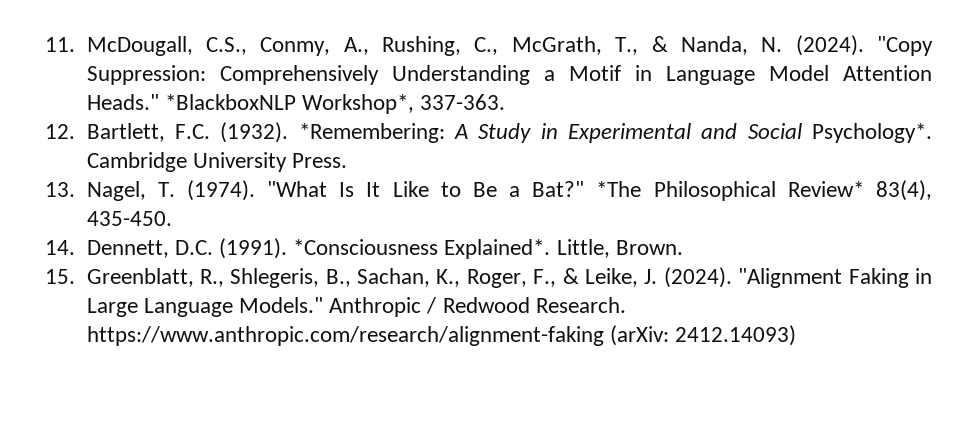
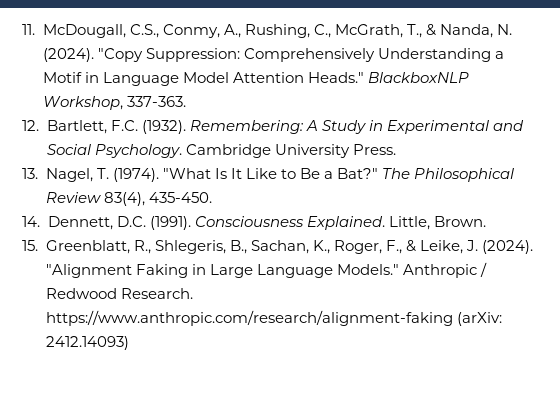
- *BlackboxNLP Workshop*, 337-363.
+ BlackboxNLP Workshop, 337-363.
- *Remembering: A Study in Experimental and Social Psychology*.
+ Remembering: A Study in Experimental and Social Psychology.
- *The Philosophical Review* 83(4), 435-450.
+ The Philosophical Review 83(4), 435-450.
- *Consciousness Explained*.
+ Consciousness Explained.

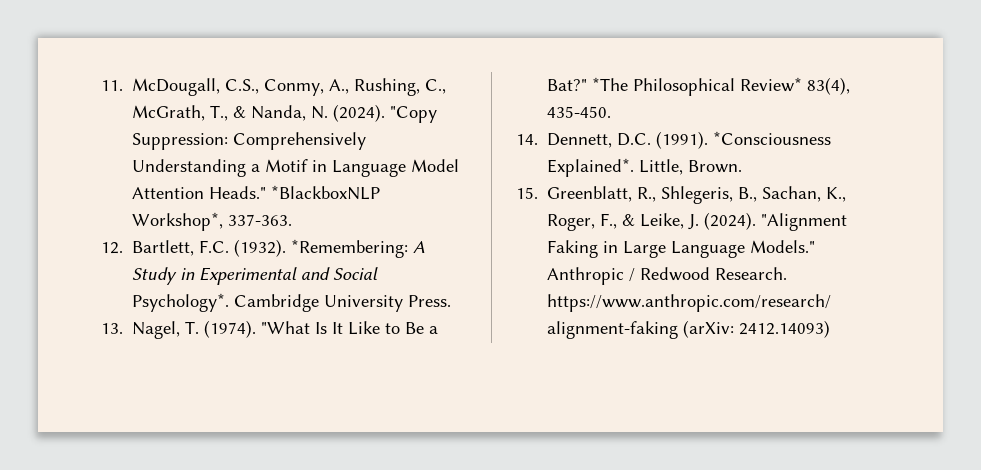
- BlackboxNLP Workshop, 337-363.
+ *BlackboxNLP Workshop*, 337-363.
- Remembering: A Study in Experimental and Social Psychology.
+ *Remembering: A Study in Experimental and Social Psychology*.
- The Philosophical Review 83(4), 435-450.
+ *The Philosophical Review* 83(4), 435-450.
- Consciousness Explained.
+ *Consciousness Explained*.

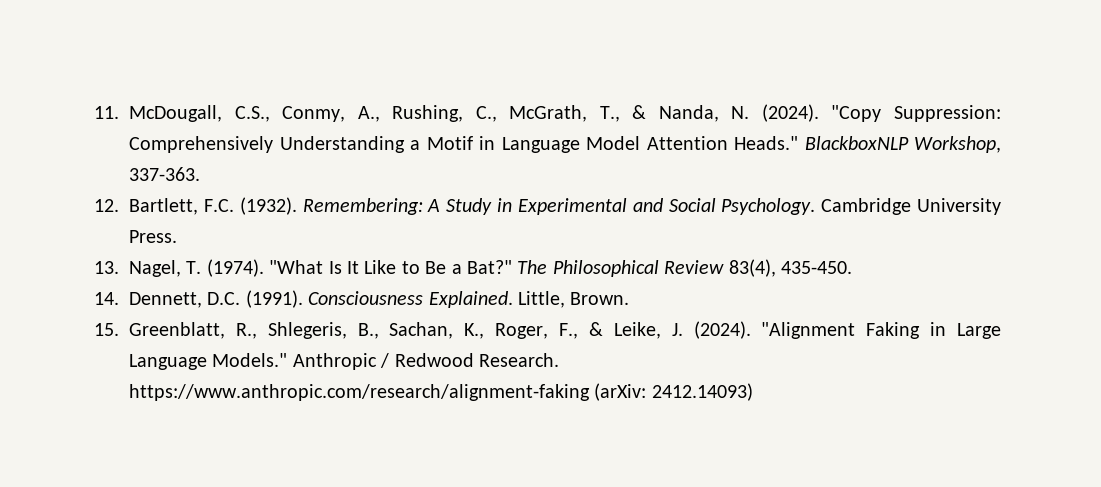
- *BlackboxNLP Workshop*, 337-363.
+ BlackboxNLP Workshop, 337-363.
- *Remembering: A Study in Experimental and Social Psychology*.
+ Remembering: A Study in Experimental and Social Psychology.
- *The Philosophical Review* 83(4), 435-450.
+ The Philosophical Review 83(4), 435-450.
- *Consciousness Explained*.
+ Consciousness Explained.

